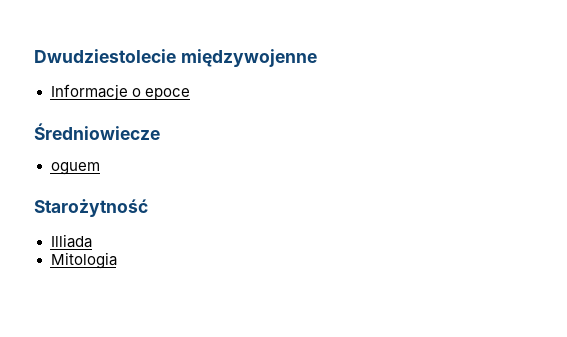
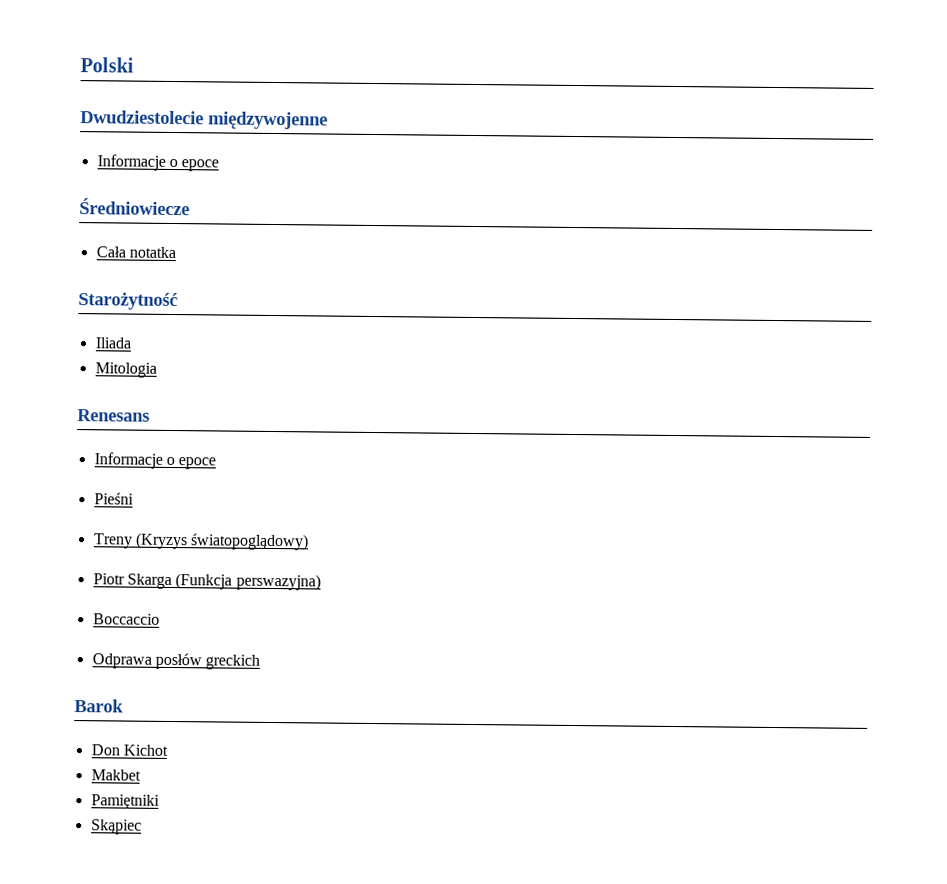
+ Polski
- oguem
+ Cała notatka
- Illiada
+ Iliada
+ Renesans
+ Informacje o epoce
+ Pieśni
+ Treny (Kryzys światopoglądowy)
+ Piotr Skarga (Funkcja perswazyjna)
+ Boccaccio
+ Odprawa posłów greckich
+ Barok
+ Don Kichot
+ Makbet
+ Pamiętniki
+ Skąpiec

